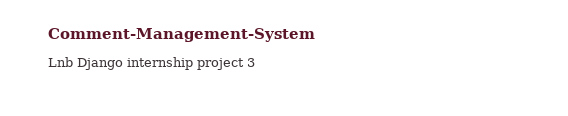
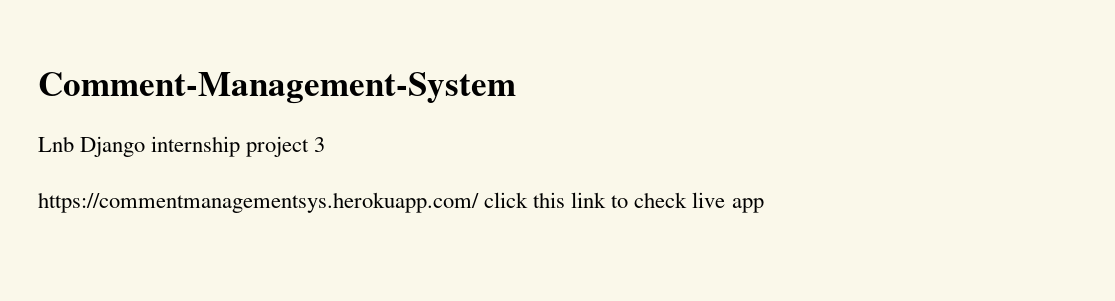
+ https://commentmanagementsys.herokuapp.com/ click this link to check live app

